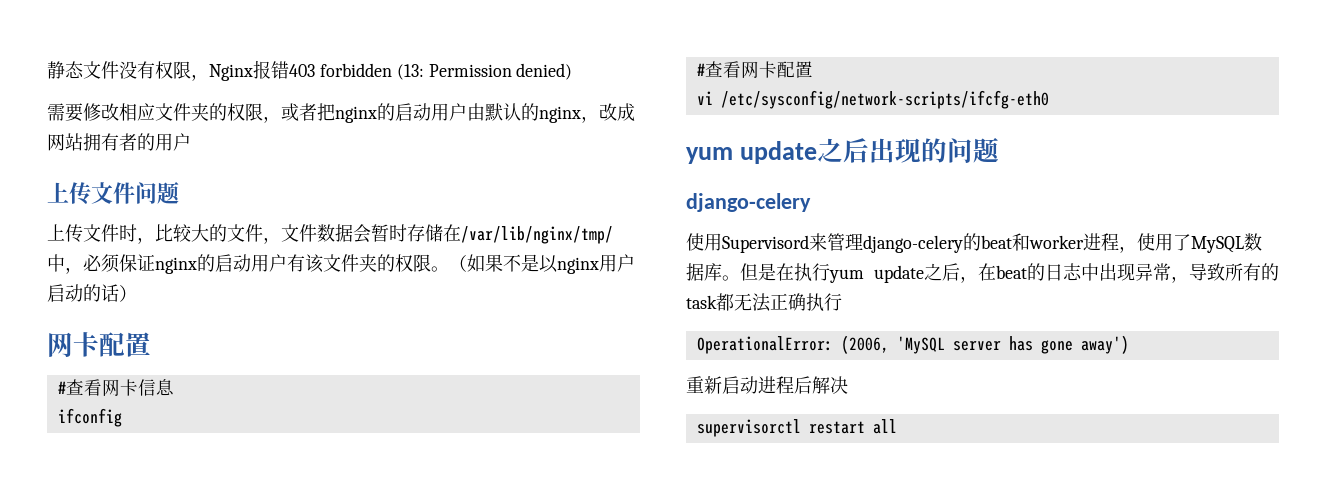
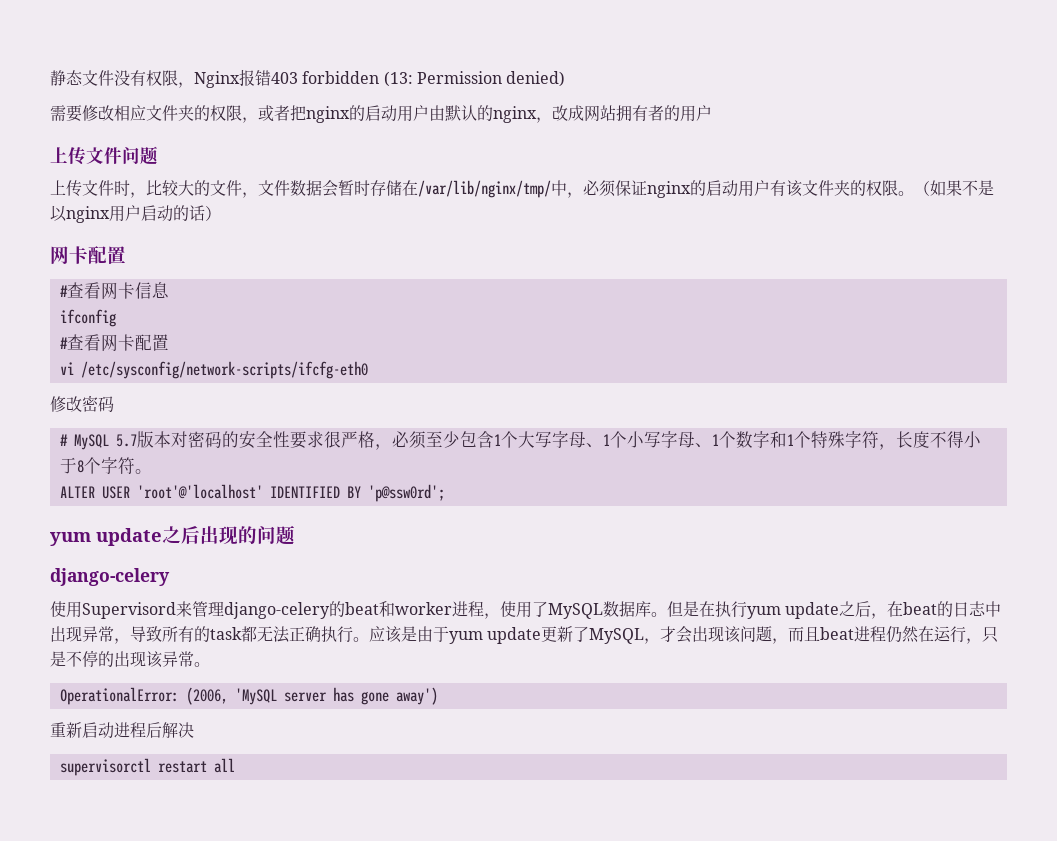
+ 修改密码
+ # MySQL 5.7版本对密码的安全性要求很严格，必须至少包含1个大写字母、1个小写字母、1个数字和1个特殊字符，长度不得小于8个字符。
+ ALTER USER 'root'@'localhost' IDENTIFIED BY 'p@ssw0rd';
- 但是在执行yum update之后，在beat的日志中出现异常，导致所有的task都无法正确执行
+ 但是在执行yum update之后，在beat的日志中出现异常，导致所有的task都无法正确执行。应该是由于yum update更新了MySQL，才会出现该问题，而且beat进程仍然在运行，只是不停的出现该异常。

